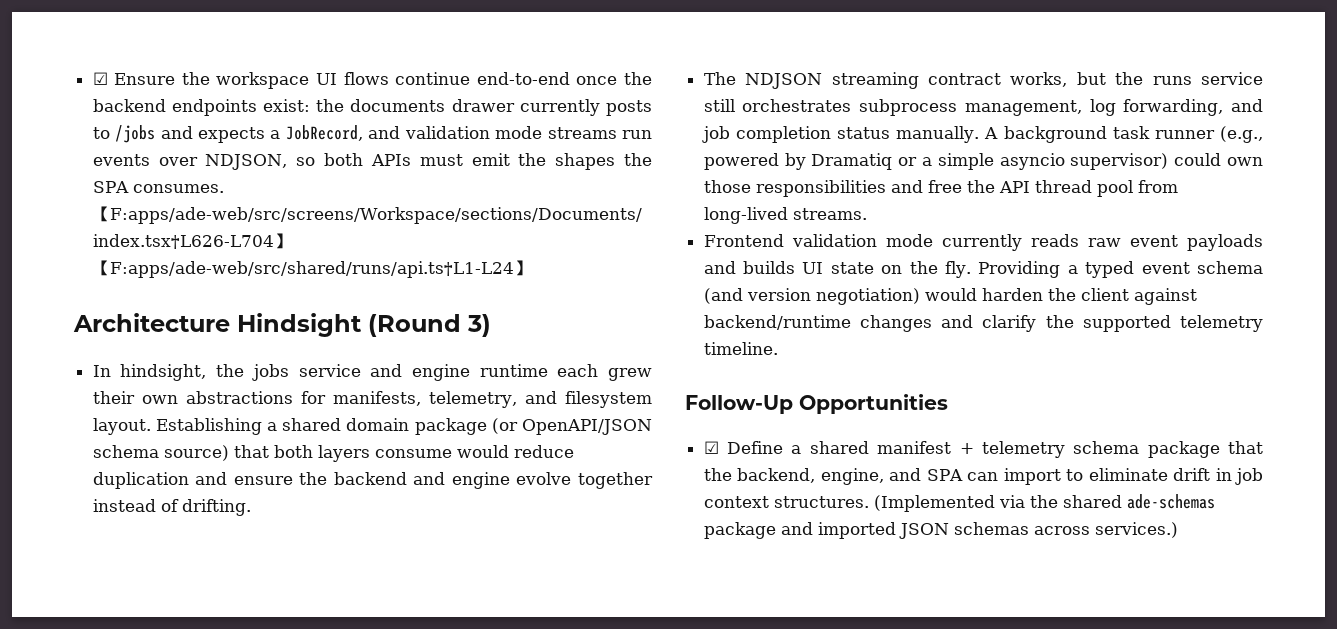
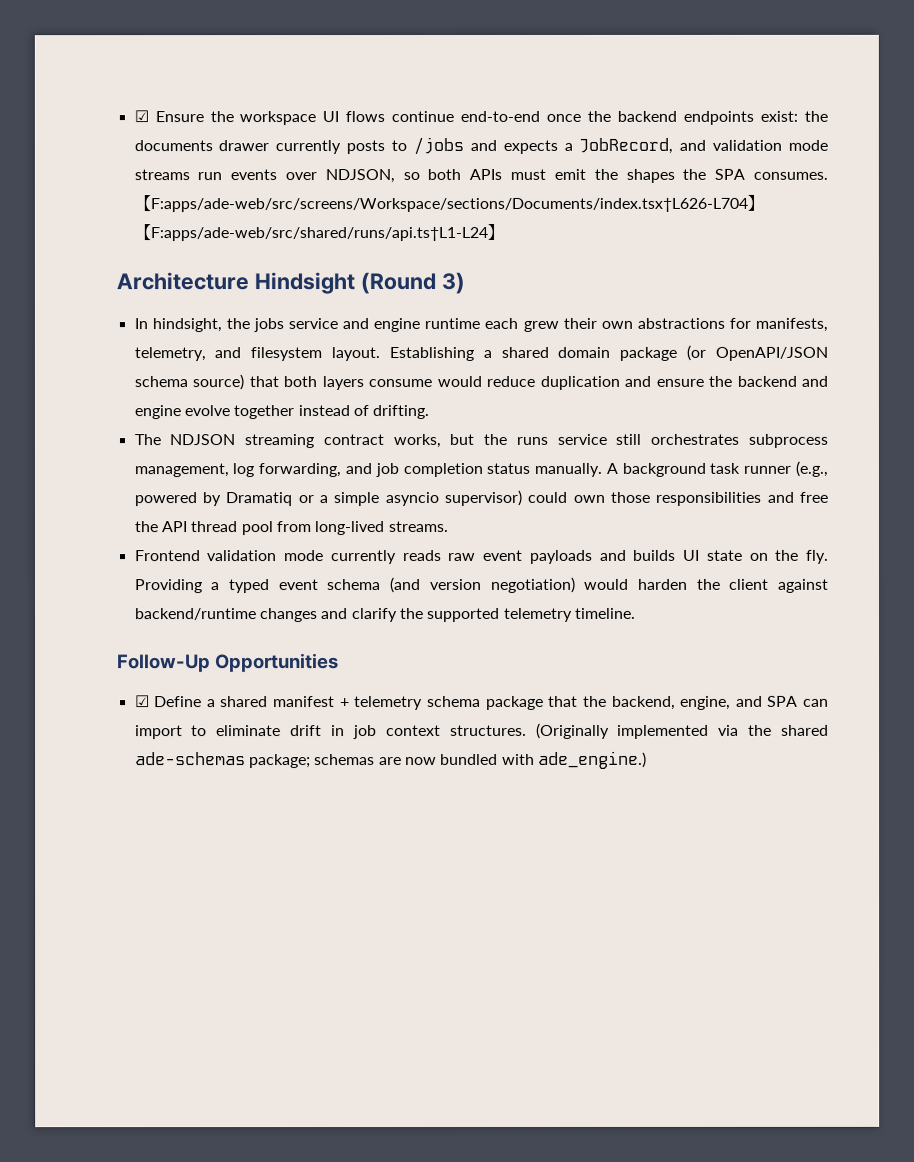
- (Implemented via the shared ade-schemas package and imported JSON schemas across services.)
+ (Originally implemented via the shared ade-schemas package; schemas are now bundled with ade_engine.)

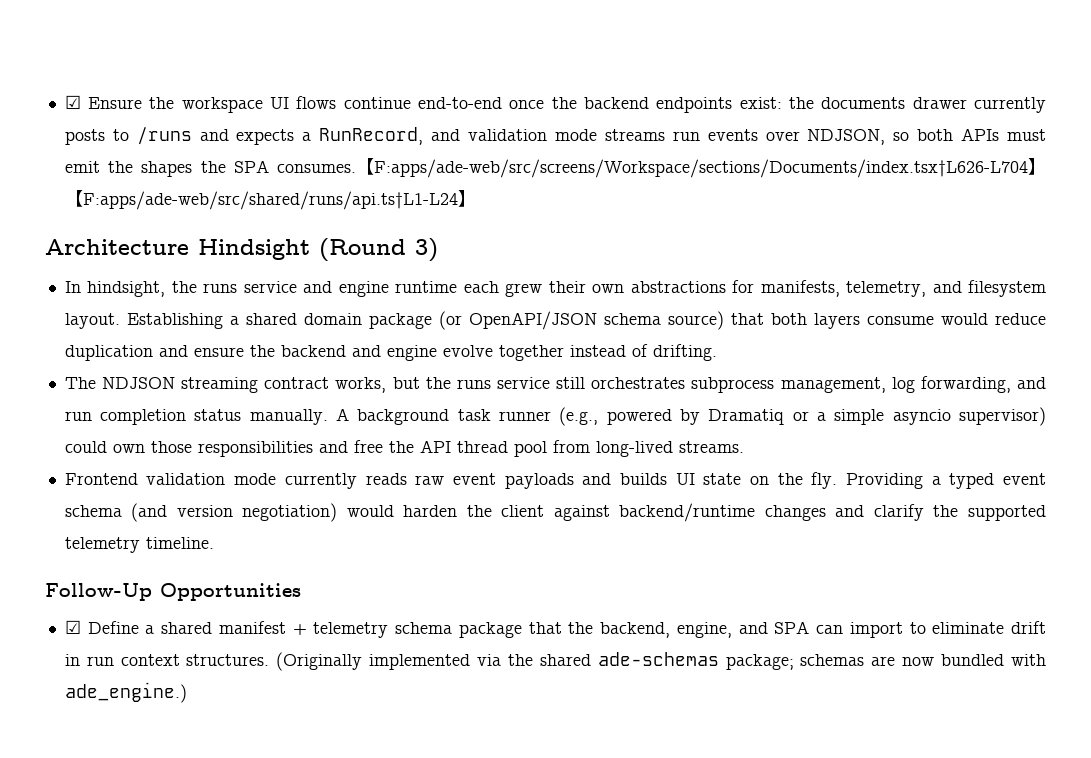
- ☑ Ensure the workspace UI flows continue end-to-end once the backend endpoints exist: the documents drawer currently posts to /jobs and expects a JobRecord, and validation mode streams run events over NDJSON, so both APIs must emit the shapes the SPA consumes.
+ ☑ Ensure the workspace UI flows continue end-to-end once the backend endpoints exist: the documents drawer currently posts to /runs and expects a RunRecord, and validation mode streams run events over NDJSON, so both APIs must emit the shapes the SPA consumes.
- In hindsight, the jobs service and engine runtime each grew their own abstractions for manifests, telemetry, and filesystem layout.
+ In hindsight, the runs service and engine runtime each grew their own abstractions for manifests, telemetry, and filesystem layout.
- The NDJSON streaming contract works, but the runs service still orchestrates subprocess management, log forwarding, and job completion status manually.
+ The NDJSON streaming contract works, but the runs service still orchestrates subprocess management, log forwarding, and run completion status manually.
- ☑ Define a shared manifest + telemetry schema package that the backend, engine, and SPA can import to eliminate drift in job context structures.
+ ☑ Define a shared manifest + telemetry schema package that the backend, engine, and SPA can import to eliminate drift in run context structures.

